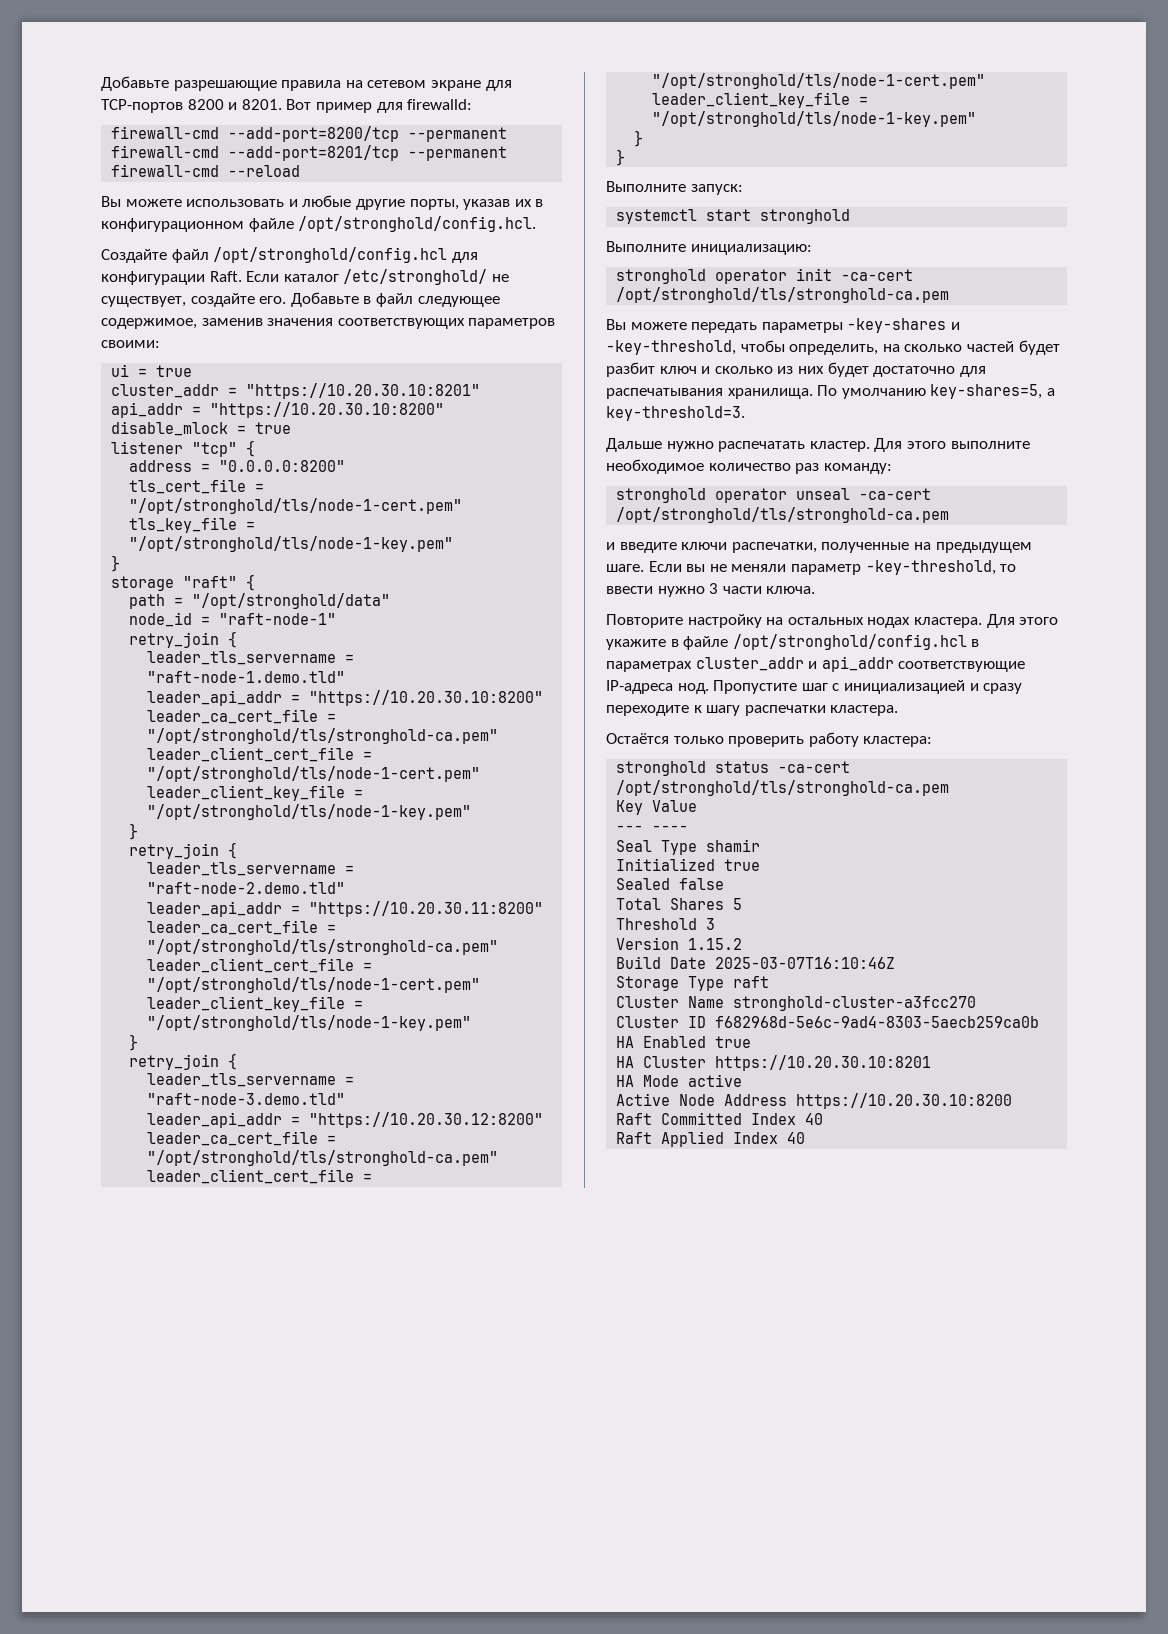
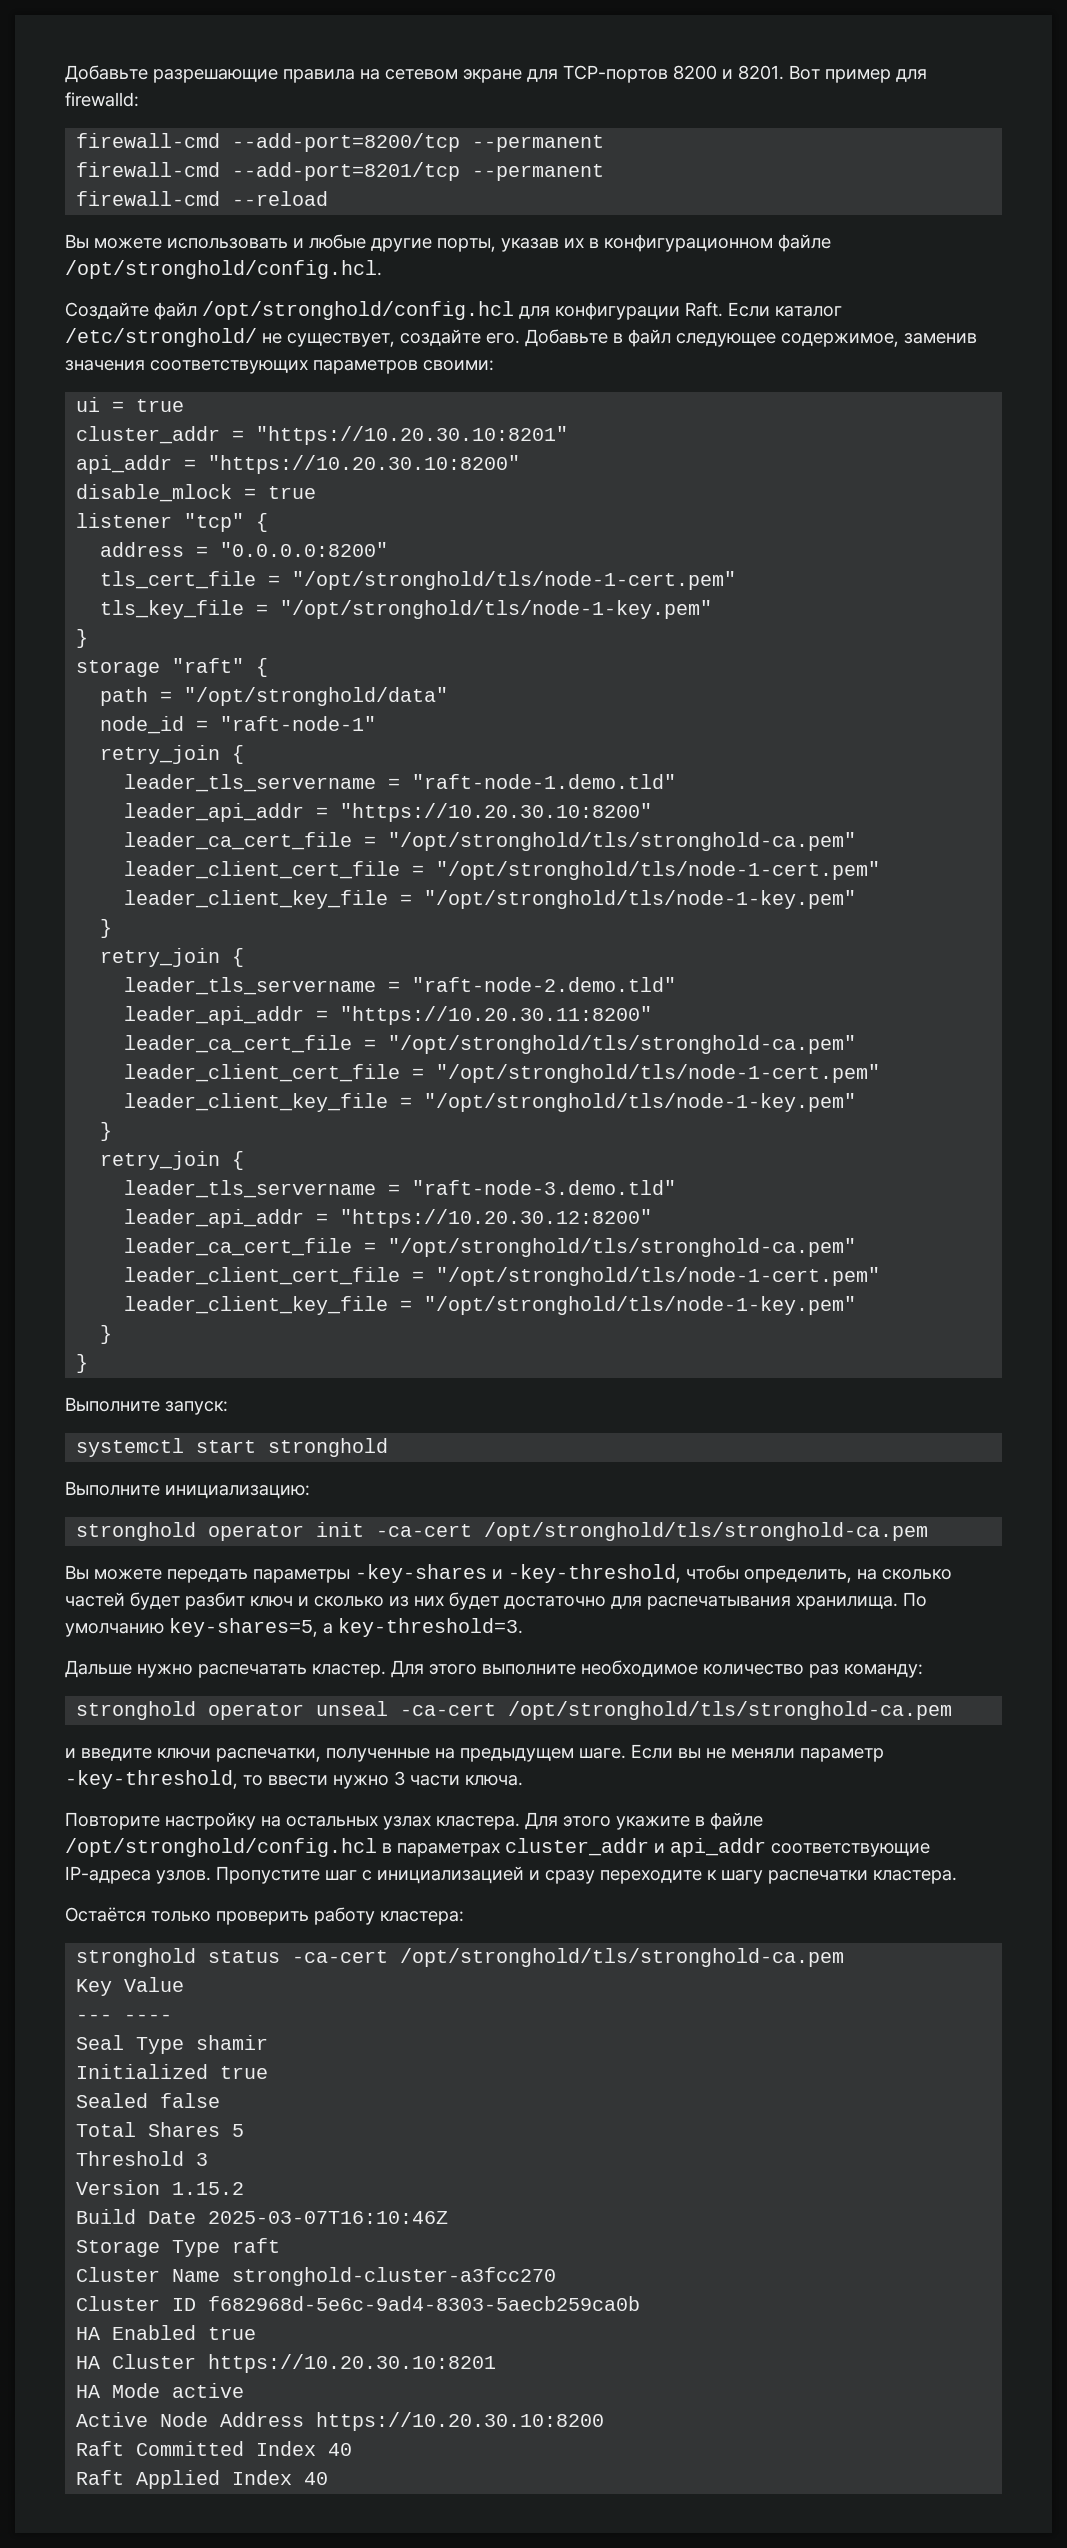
- Повторите настройку на остальных нодах кластера.
+ Повторите настройку на остальных узлах кластера.
- Для этого укажите в файле /opt/stronghold/config.hcl в параметрах cluster_addr и api_addr соответствующие IP-адреса нод.
+ Для этого укажите в файле /opt/stronghold/config.hcl в параметрах cluster_addr и api_addr соответствующие IP-адреса узлов.

